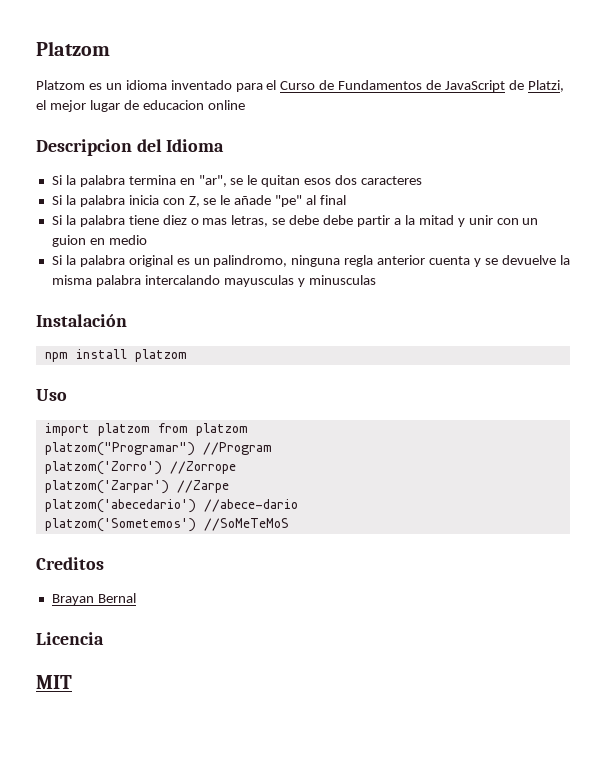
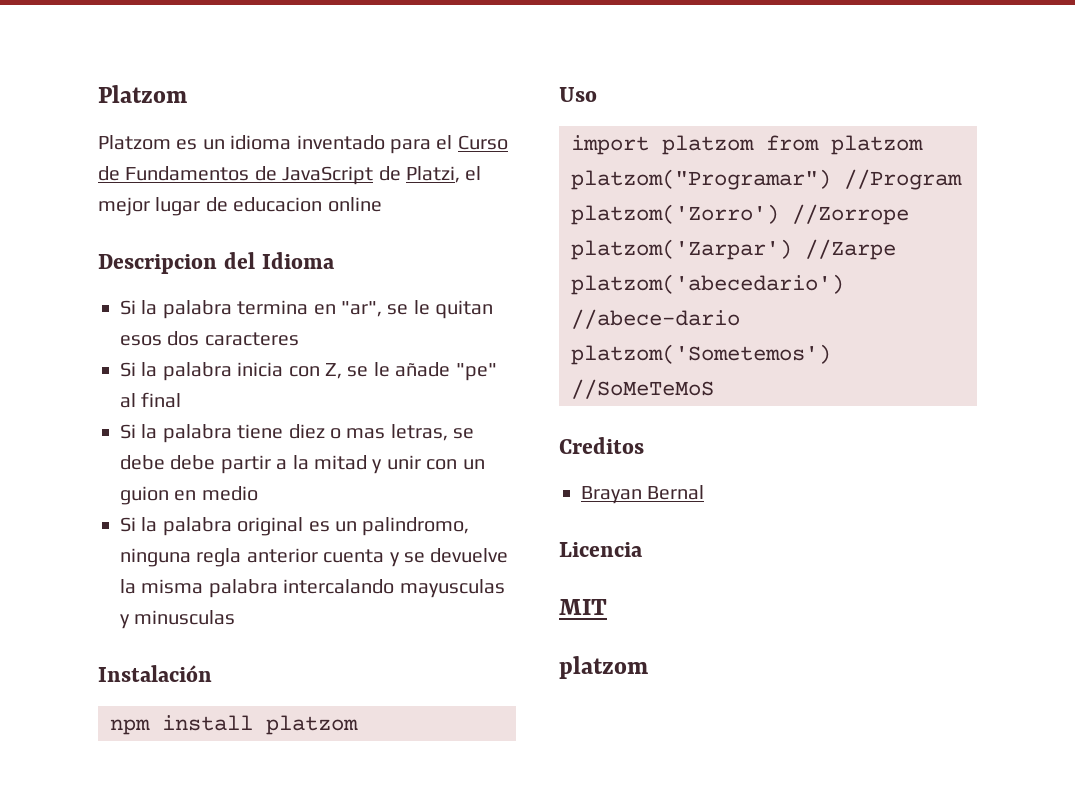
  MIT
+ platzom

